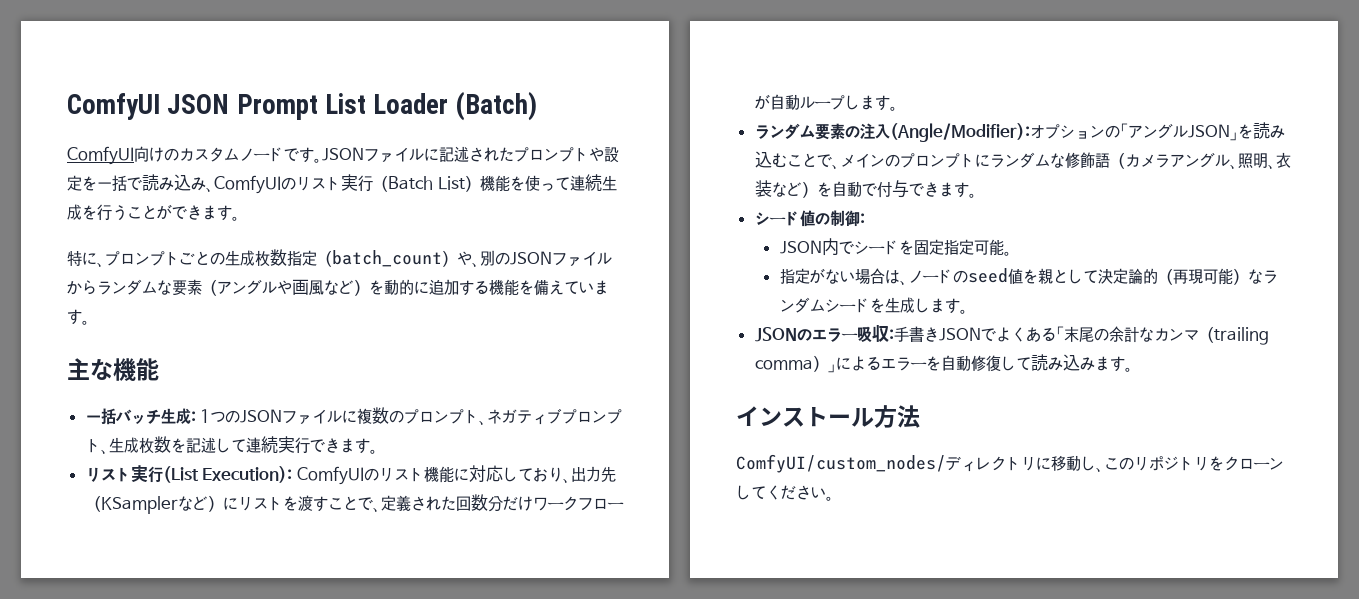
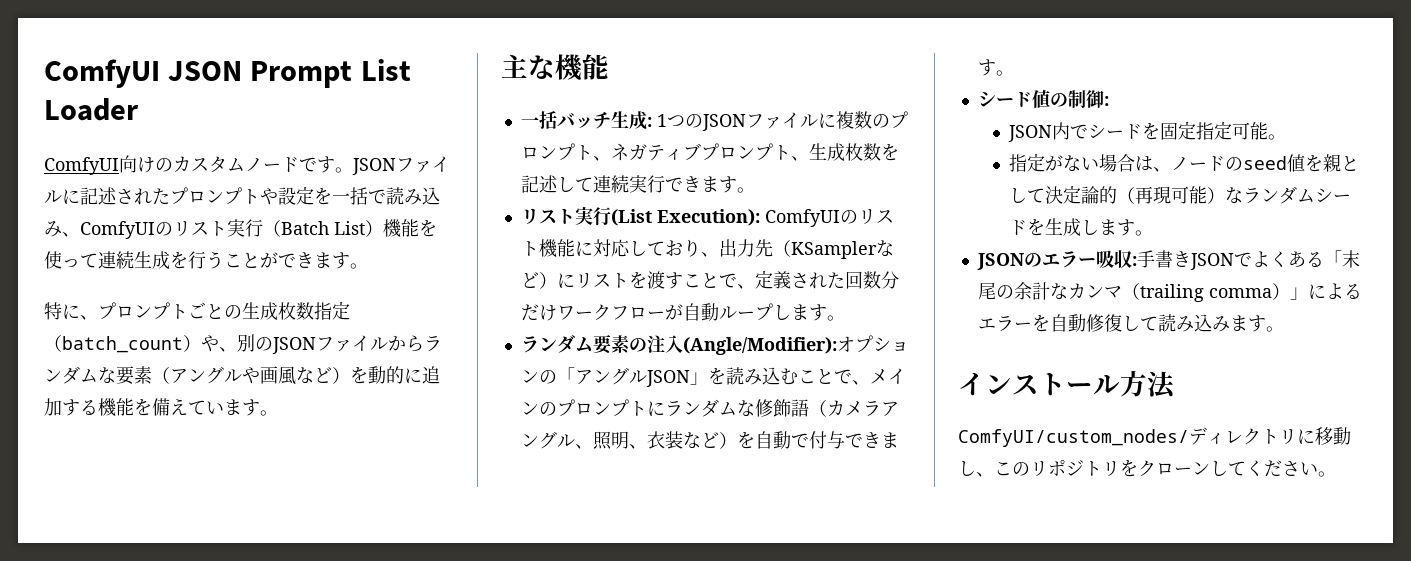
- ComfyUI JSON Prompt List Loader (Batch)
+ ComfyUI JSON Prompt List Loader

